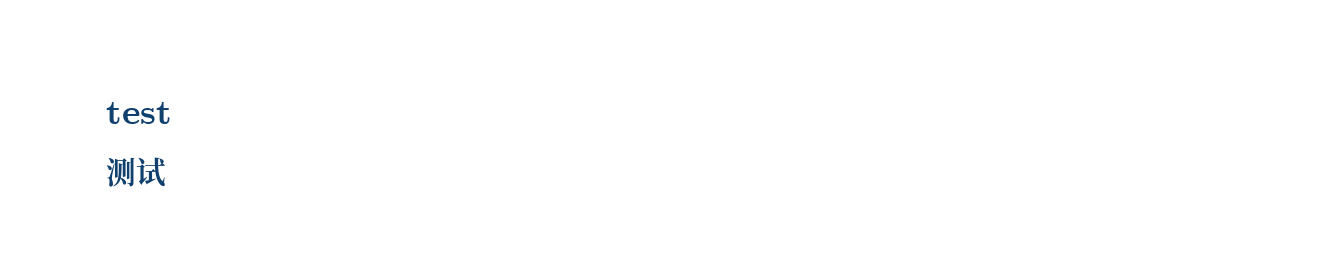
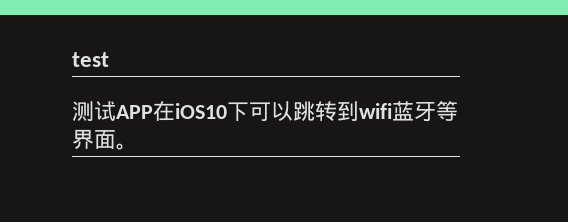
- 测试
+ 测试APP在iOS10下可以跳转到wifi蓝牙等界面。

